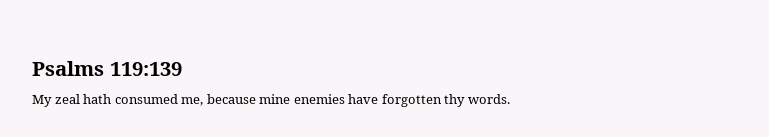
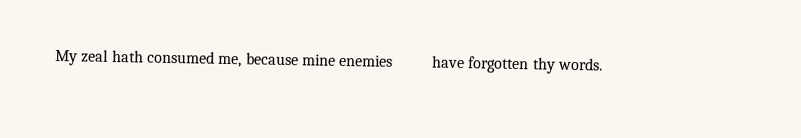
- Psalms 119:139

